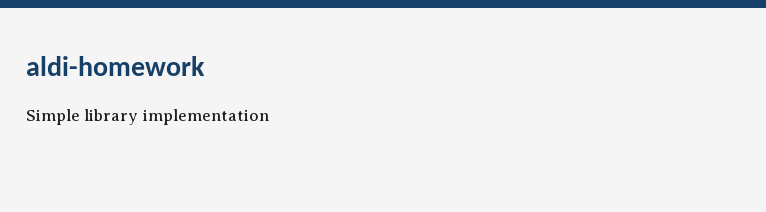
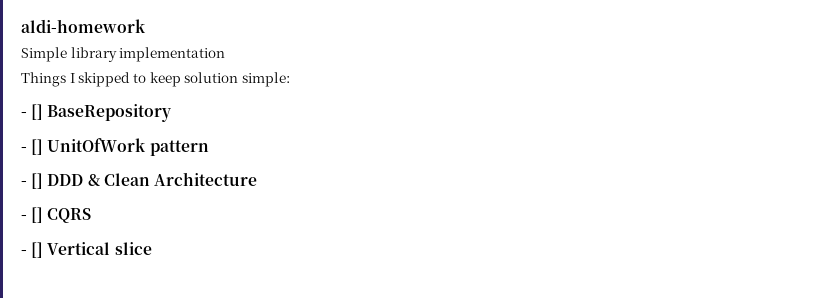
+ Things I skipped to keep solution simple:
+ - [] BaseRepository
+ - [] UnitOfWork pattern
+ - [] DDD & Clean Architecture
+ - [] CQRS
+ - [] Vertical slice

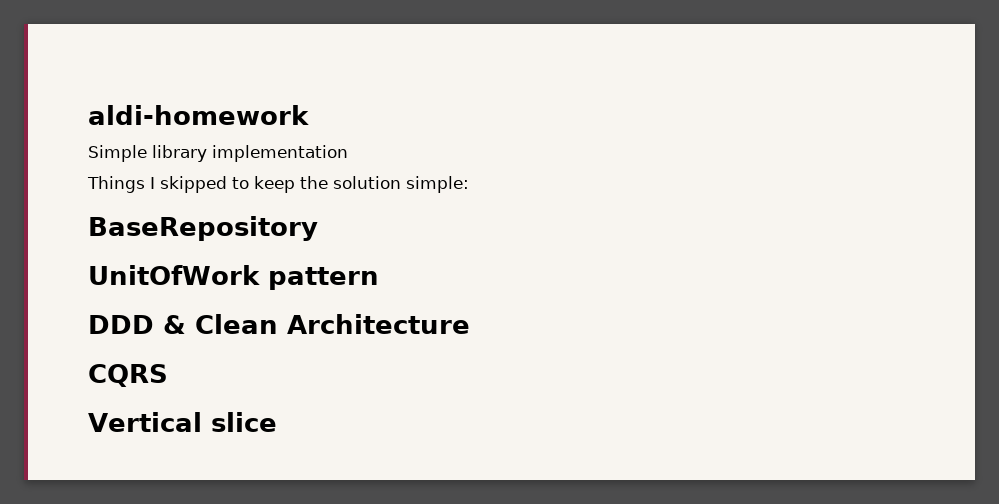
- Things I skipped to keep solution simple:
+ Things I skipped to keep the solution simple:
- - [] BaseRepository
+ BaseRepository
- - [] UnitOfWork pattern
+ UnitOfWork pattern
- - [] DDD & Clean Architecture
+ DDD & Clean Architecture
- - [] CQRS
+ CQRS
- - [] Vertical slice
+ Vertical slice

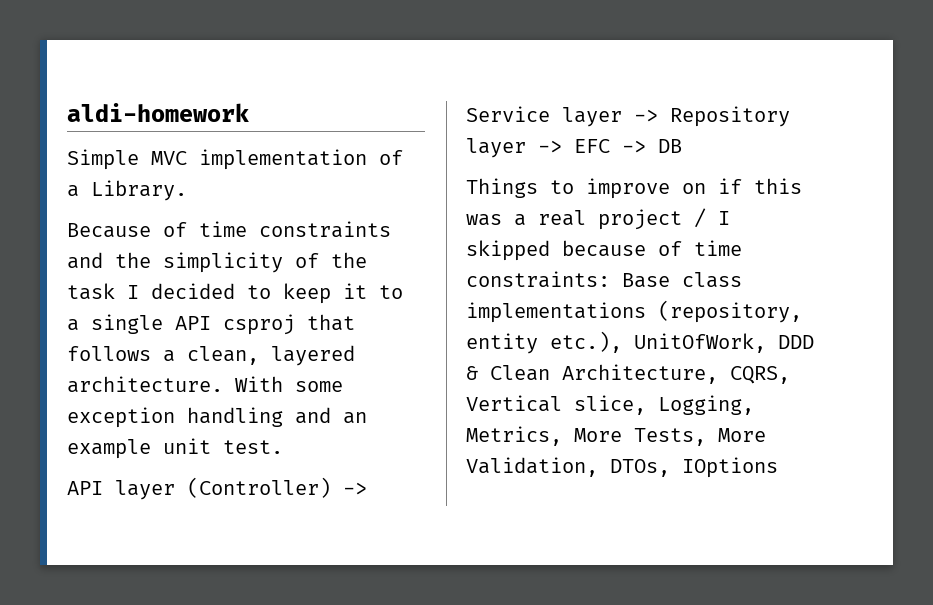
- Simple library implementation
- Things I skipped to keep the solution simple:
- BaseRepository
- UnitOfWork pattern
- DDD & Clean Architecture
- CQRS
- Vertical slice
+ Simple MVC implementation of a Library.
+ Because of time constraints and the simplicity of the task I decided to keep it to a single API csproj that follows a clean, layered architecture. With some exception handling and an example unit test.
+ API layer (Controller) -> Service layer -> Repository layer -> EFC -> DB
+ Things to improve on if this was a real project / I skipped because of time constraints: Base class implementations (repository, entity etc.), UnitOfWork, DDD & Clean Architecture, CQRS, Vertical slice, Logging, Metrics, More Tests, More Validation, DTOs, IOptions

